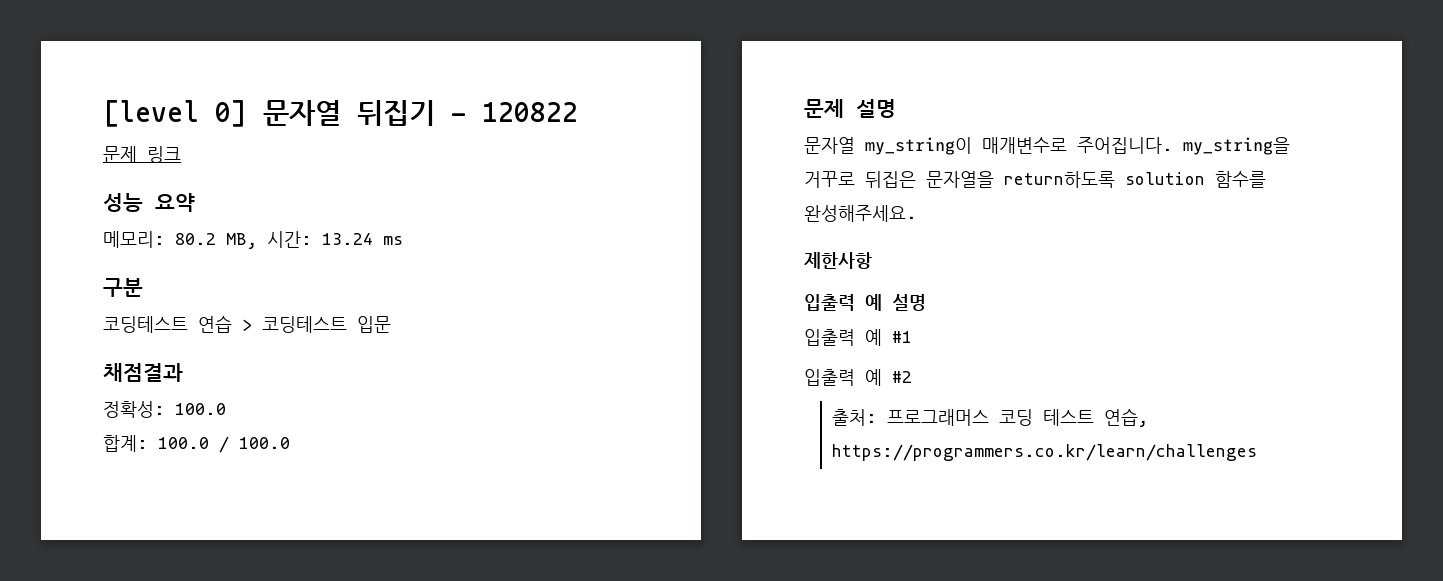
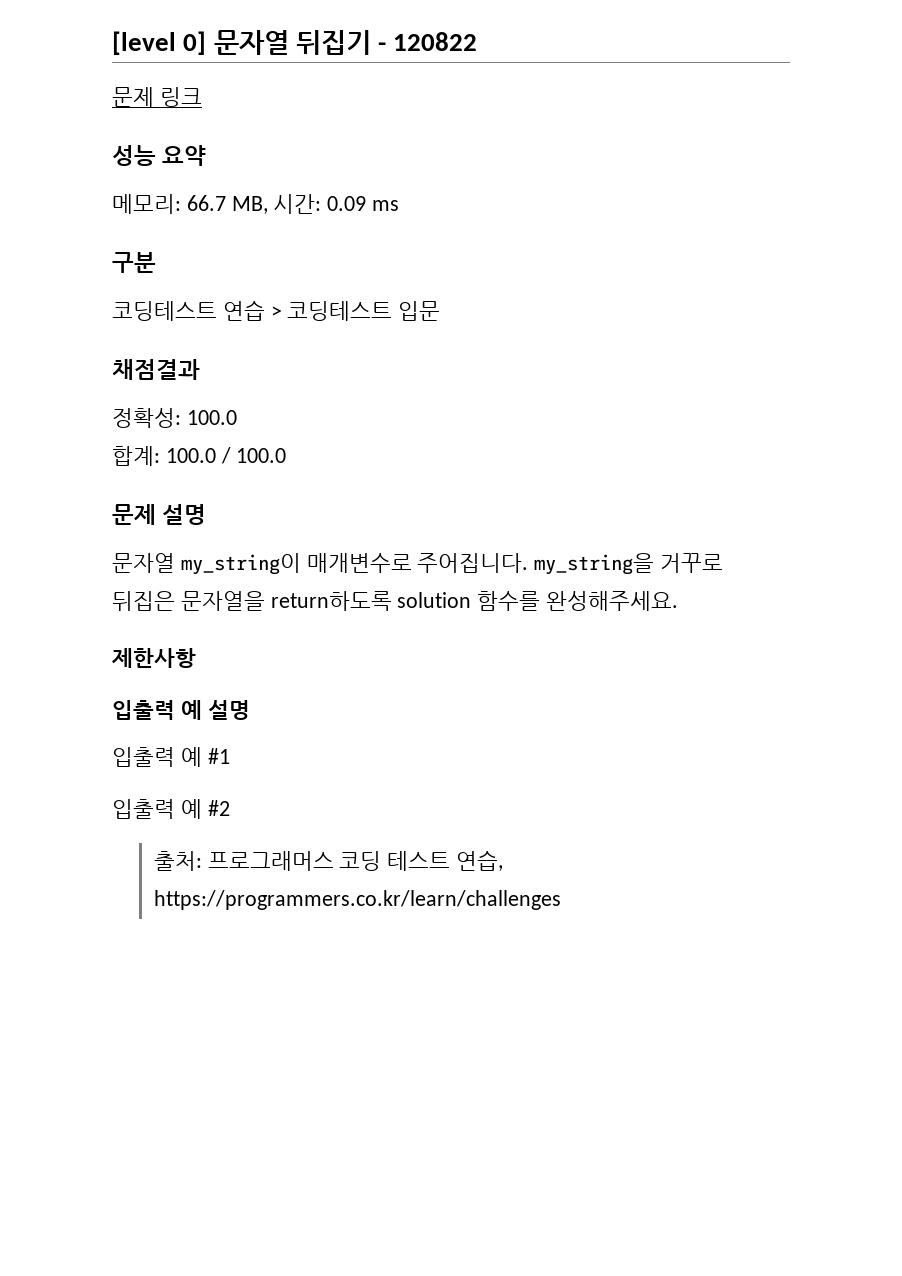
- 메모리: 80.2 MB, 시간: 13.24 ms
+ 메모리: 66.7 MB, 시간: 0.09 ms

